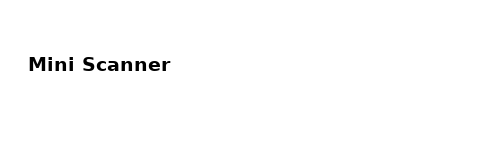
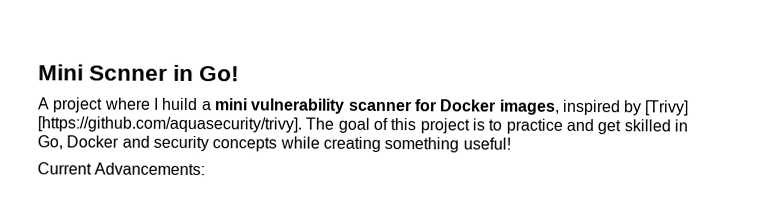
- Mini Scanner
+ Mini Scnner in Go!
+ A project where I huild a mini vulnerability scanner for Docker images, inspired by [Trivy] [https://github.com/aquasecurity/trivy]. The goal of this project is to practice and get skilled in Go, Docker and security concepts while creating something useful!
+ Current Advancements:

